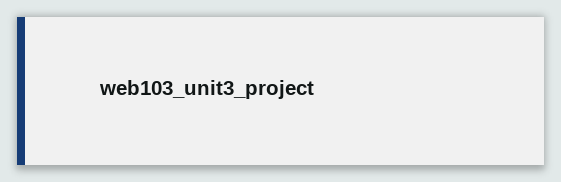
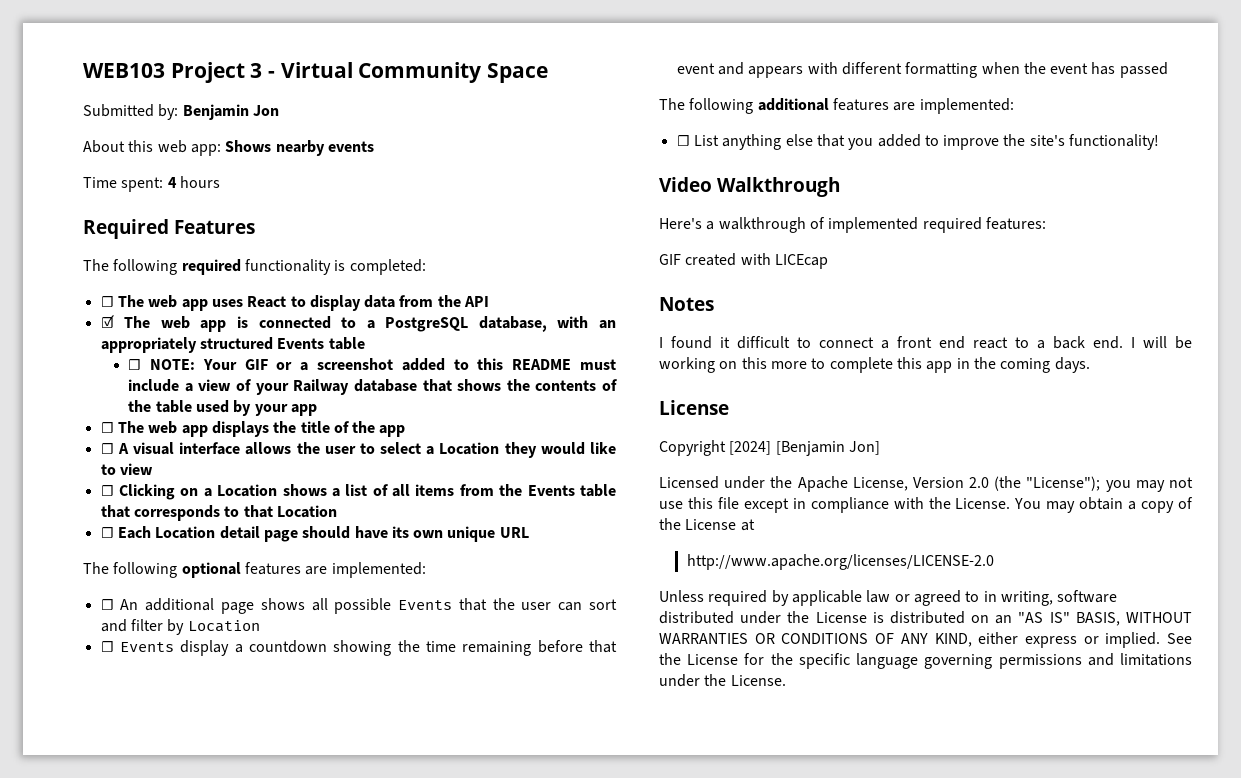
- web103_unit3_project
+ WEB103 Project 3 - Virtual Community Space
+ Submitted by: Benjamin Jon
+ About this web app: Shows nearby events
+ Time spent: 4 hours
+ Required Features
+ The following required functionality is completed:
+ ☐ The web app uses React to display data from the API
+ ☑ The web app is connected to a PostgreSQL database, with an appropriately structured Events table
+ ☐ NOTE: Your GIF or a screenshot added to this README must include a view of your Railway database that shows the contents of the table used by your app
+ ☐ The web app displays the title of the app
+ ☐ A visual interface allows the user to select a Location they would like to view
+ ☐ Clicking on a Location shows a list of all items from the Events table that corresponds to that Location
+ ☐ Each Location detail page should have its own unique URL
+ The following optional features are implemented:
+ ☐ An additional page shows all possible Events that the user can sort and filter by Location
+ ☐ Events display a countdown showing the time remaining before that event and appears with different formatting when the event has passed
+ The following additional features are implemented:
+ ☐ List anything else that you added to improve the site's functionality!
+ Video Walkthrough
+ Here's a walkthrough of implemented required features:
+ GIF created with LICEcap
+ Notes
+ I found it difficult to connect a front end react to a back end. I will be working on this more to complete this app in the coming days.
+ License
+ Copyright [2024] [Benjamin Jon]
+ Licensed under the Apache License, Version 2.0 (the "License"); you may not use this file except in compliance with the License. You may obtain a copy of the License at
+ http://www.apache.org/licenses/LICENSE-2.0
+ Unless required by applicable law or agreed to in writing, software distributed under the License is distributed on an "AS IS" BASIS, WITHOUT WARRANTIES OR CONDITIONS OF ANY KIND, either express or implied. See the License for the specific language governing permissions and limitations under the License.

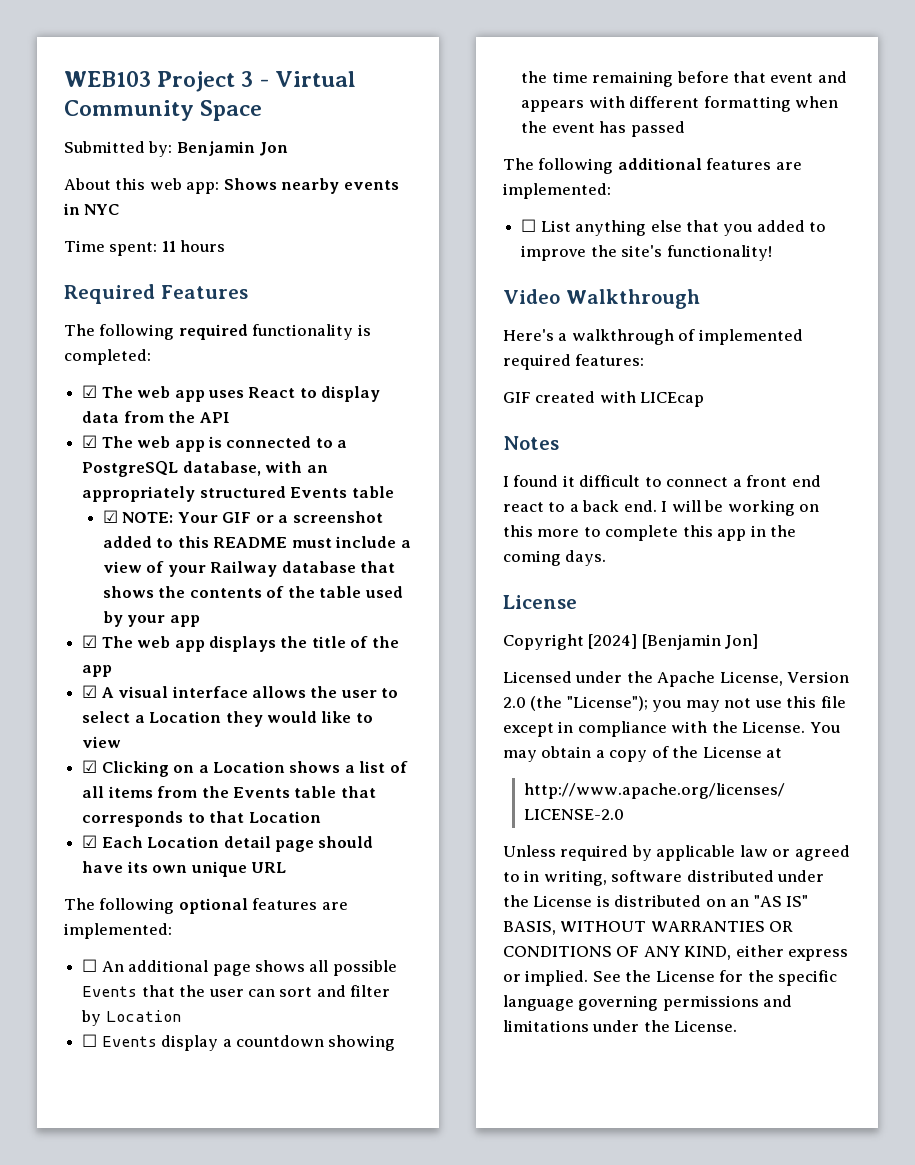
- About this web app: Shows nearby events
+ About this web app: Shows nearby events in NYC
- Time spent: 4 hours
+ Time spent: 11 hours
- ☐ The web app uses React to display data from the API
+ ☑ The web app uses React to display data from the API
- ☐ NOTE: Your GIF or a screenshot added to this README must include a view of your Railway database that shows the contents of the table used by your app
+ ☑ NOTE: Your GIF or a screenshot added to this README must include a view of your Railway database that shows the contents of the table used by your app
- ☐ The web app displays the title of the app
+ ☑ The web app displays the title of the app
- ☐ A visual interface allows the user to select a Location they would like to view
+ ☑ A visual interface allows the user to select a Location they would like to view
- ☐ Clicking on a Location shows a list of all items from the Events table that corresponds to that Location
+ ☑ Clicking on a Location shows a list of all items from the Events table that corresponds to that Location
- ☐ Each Location detail page should have its own unique URL
+ ☑ Each Location detail page should have its own unique URL

